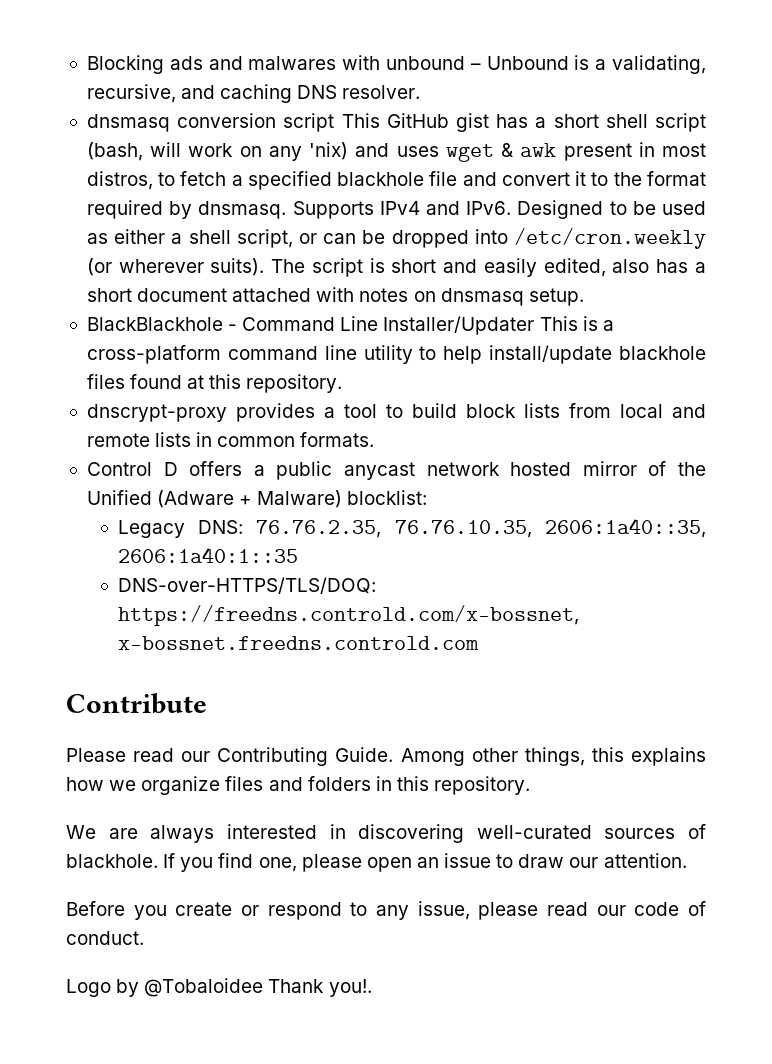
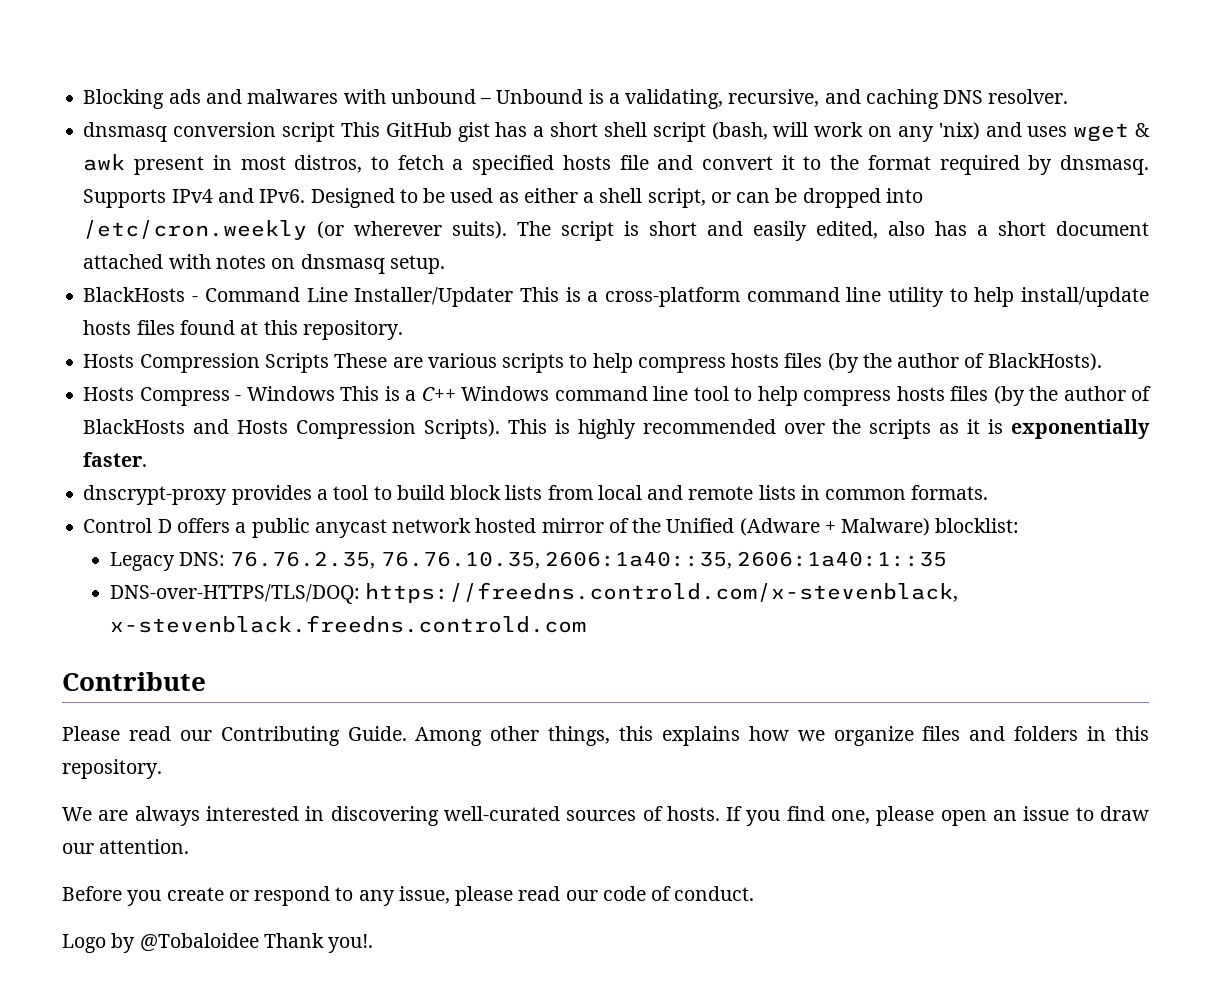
- dnsmasq conversion script This GitHub gist has a short shell script (bash, will work on any 'nix) and uses wget & awk present in most distros, to fetch a specified blackhole file and convert it to the format required by dnsmasq.
+ dnsmasq conversion script This GitHub gist has a short shell script (bash, will work on any 'nix) and uses wget & awk present in most distros, to fetch a specified hosts file and convert it to the format required by dnsmasq.
- BlackBlackhole - Command Line Installer/Updater This is a cross-platform command line utility to help install/update blackhole files found at this repository.
+ BlackHosts - Command Line Installer/Updater This is a cross-platform command line utility to help install/update hosts files found at this repository.
+ Hosts Compression Scripts These are various scripts to help compress hosts files (by the author of BlackHosts).
+ Hosts Compress - Windows This is a C++ Windows command line tool to help compress hosts files (by the author of BlackHosts and Hosts Compression Scripts). This is highly recommended over the scripts as it is exponentially faster.
- DNS-over-HTTPS/TLS/DOQ: https://freedns.controld.com/x-bossnet, x-bossnet.freedns.controld.com
+ DNS-over-HTTPS/TLS/DOQ: https://freedns.controld.com/x-stevenblack, x-stevenblack.freedns.controld.com
- We are always interested in discovering well-curated sources of blackhole.
+ We are always interested in discovering well-curated sources of hosts.

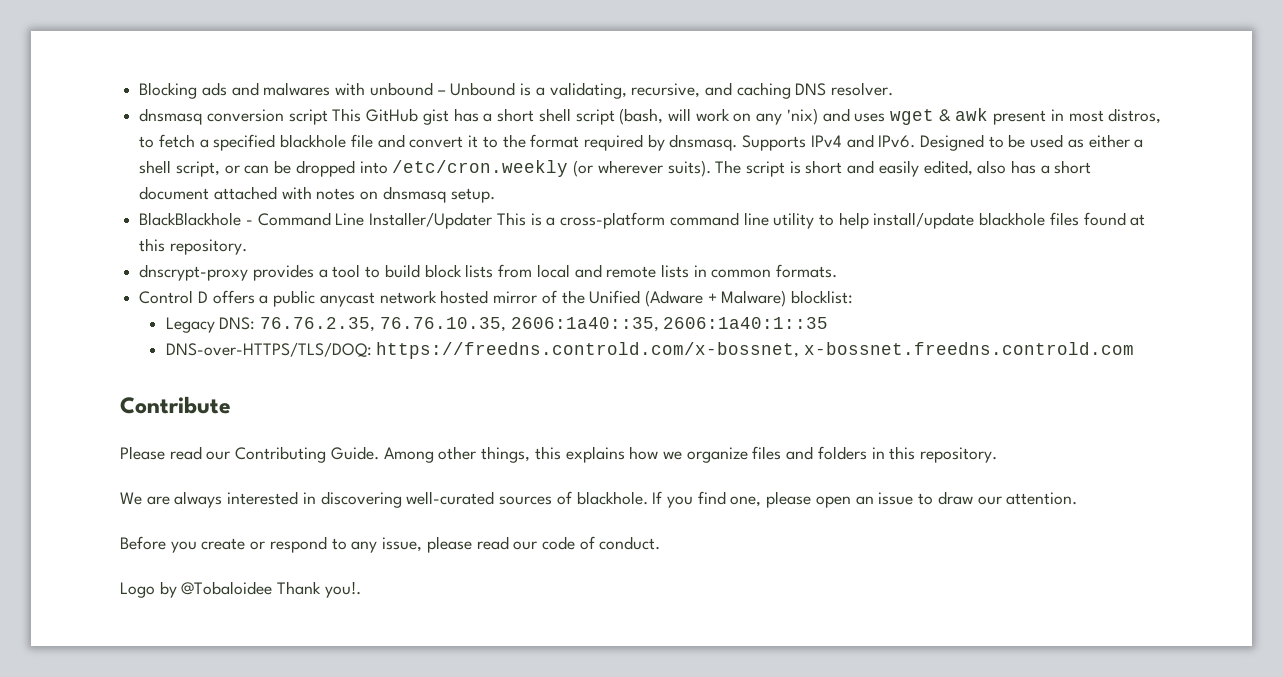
- dnsmasq conversion script This GitHub gist has a short shell script (bash, will work on any 'nix) and uses wget & awk present in most distros, to fetch a specified hosts file and convert it to the format required by dnsmasq.
+ dnsmasq conversion script This GitHub gist has a short shell script (bash, will work on any 'nix) and uses wget & awk present in most distros, to fetch a specified blackhole file and convert it to the format required by dnsmasq.
- BlackHosts - Command Line Installer/Updater This is a cross-platform command line utility to help install/update hosts files found at this repository.
+ BlackBlackhole - Command Line Installer/Updater This is a cross-platform command line utility to help install/update blackhole files found at this repository.
- Hosts Compression Scripts These are various scripts to help compress hosts files (by the author of BlackHosts).
- Hosts Compress - Windows This is a C++ Windows command line tool to help compress hosts files (by the author of BlackHosts and Hosts Compression Scripts). This is highly recommended over the scripts as it is exponentially faster.
- DNS-over-HTTPS/TLS/DOQ: https://freedns.controld.com/x-stevenblack, x-stevenblack.freedns.controld.com
+ DNS-over-HTTPS/TLS/DOQ: https://freedns.controld.com/x-bossnet, x-bossnet.freedns.controld.com
- We are always interested in discovering well-curated sources of hosts.
+ We are always interested in discovering well-curated sources of blackhole.

